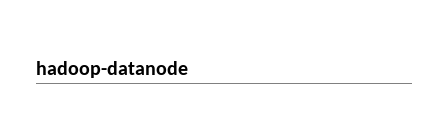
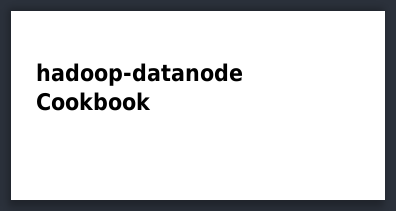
- hadoop-datanode
+ hadoop-datanode Cookbook

